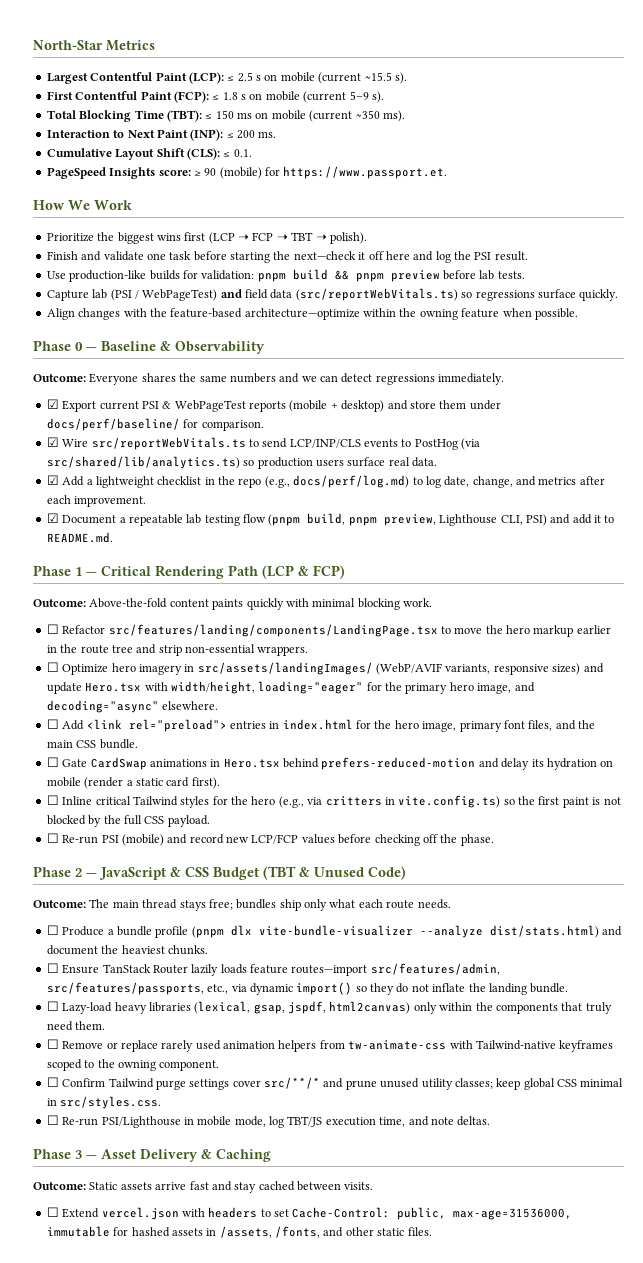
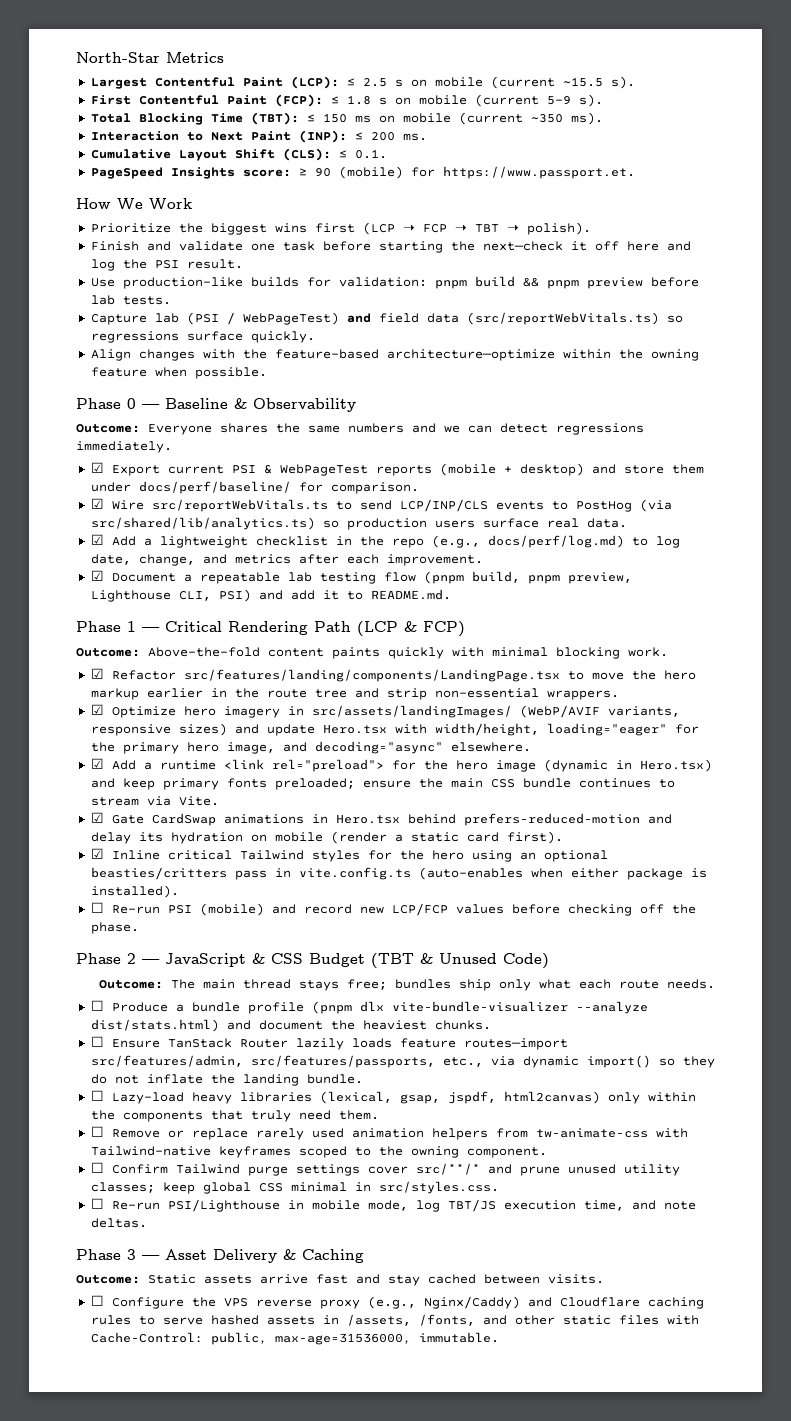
- ☐ Refactor src/features/landing/components/LandingPage.tsx to move the hero markup earlier in the route tree and strip non-essential wrappers.
+ ☑ Refactor src/features/landing/components/LandingPage.tsx to move the hero markup earlier in the route tree and strip non-essential wrappers.
- ☐ Optimize hero imagery in src/assets/landingImages/ (WebP/AVIF variants, responsive sizes) and update Hero.tsx with width/height, loading="eager" for the primary hero image, and decoding="async" elsewhere.
+ ☑ Optimize hero imagery in src/assets/landingImages/ (WebP/AVIF variants, responsive sizes) and update Hero.tsx with width/height, loading="eager" for the primary hero image, and decoding="async" elsewhere.
- ☐ Add <link rel="preload"> entries in index.html for the hero image, primary font files, and the main CSS bundle.
- ☐ Gate CardSwap animations in Hero.tsx behind prefers-reduced-motion and delay its hydration on mobile (render a static card first).
+ ☑ Add a runtime <link rel="preload"> for the hero image (dynamic in Hero.tsx) and keep primary fonts preloaded; ensure the main CSS bundle continues to stream via Vite.
+ ☑ Gate CardSwap animations in Hero.tsx behind prefers-reduced-motion and delay its hydration on mobile (render a static card first).
- ☐ Inline critical Tailwind styles for the hero (e.g., via critters in vite.config.ts) so the first paint is not blocked by the full CSS payload.
+ ☑ Inline critical Tailwind styles for the hero using an optional beasties/critters pass in vite.config.ts (auto-enables when either package is installed).
- ☐ Extend vercel.json with headers to set Cache-Control: public, max-age=31536000, immutable for hashed assets in /assets, /fonts, and other static files.
+ ☐ Configure the VPS reverse proxy (e.g., Nginx/Caddy) and Cloudflare caching rules to serve hashed assets in /assets, /fonts, and other static files with Cache-Control: public, max-age=31536000, immutable.

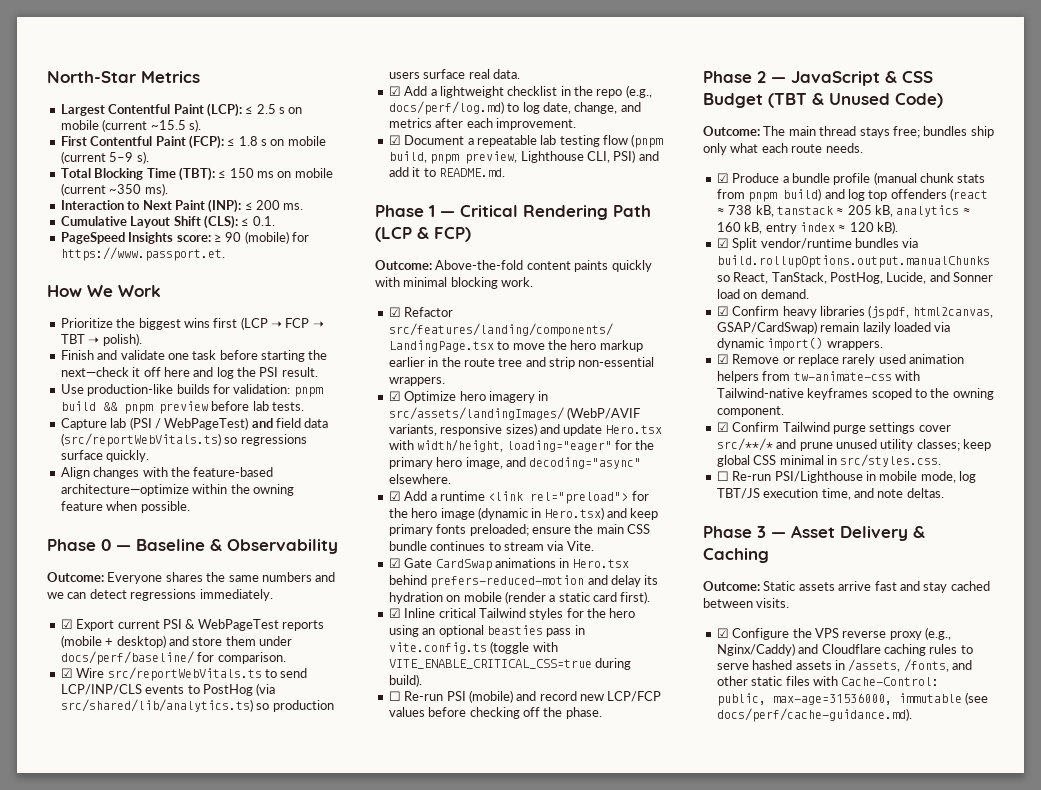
- ☑ Inline critical Tailwind styles for the hero using an optional beasties/critters pass in vite.config.ts (auto-enables when either package is installed).
+ ☑ Inline critical Tailwind styles for the hero using an optional beasties pass in vite.config.ts (toggle with VITE_ENABLE_CRITICAL_CSS=true during build).
- ☐ Produce a bundle profile (pnpm dlx vite-bundle-visualizer --analyze dist/stats.html) and document the heaviest chunks.
- ☐ Ensure TanStack Router lazily loads feature routes—import src/features/admin, src/features/passports, etc., via dynamic import() so they do not inflate the landing bundle.
- ☐ Lazy-load heavy libraries (lexical, gsap, jspdf, html2canvas) only within the components that truly need them.
- ☐ Remove or replace rarely used animation helpers from tw-animate-css with Tailwind-native keyframes scoped to the owning component.
+ ☑ Produce a bundle profile (manual chunk stats from pnpm build) and log top offenders (react ≈ 738 kB, tanstack ≈ 205 kB, analytics ≈ 160 kB, entry index ≈ 120 kB).
+ ☑ Split vendor/runtime bundles via build.rollupOptions.output.manualChunks so React, TanStack, PostHog, Lucide, and Sonner load on demand.
+ ☑ Confirm heavy libraries (jspdf, html2canvas, GSAP/CardSwap) remain lazily loaded via dynamic import() wrappers.
+ ☑ Remove or replace rarely used animation helpers from tw-animate-css with Tailwind-native keyframes scoped to the owning component.
- ☐ Confirm Tailwind purge settings cover src/**/* and prune unused utility classes; keep global CSS minimal in src/styles.css.
+ ☑ Confirm Tailwind purge settings cover src/**/* and prune unused utility classes; keep global CSS minimal in src/styles.css.
- ☐ Configure the VPS reverse proxy (e.g., Nginx/Caddy) and Cloudflare caching rules to serve hashed assets in /assets, /fonts, and other static files with Cache-Control: public, max-age=31536000, immutable.
+ ☑ Configure the VPS reverse proxy (e.g., Nginx/Caddy) and Cloudflare caching rules to serve hashed assets in /assets, /fonts, and other static files with Cache-Control: public, max-age=31536000, immutable (see docs/perf/cache-guidance.md).

